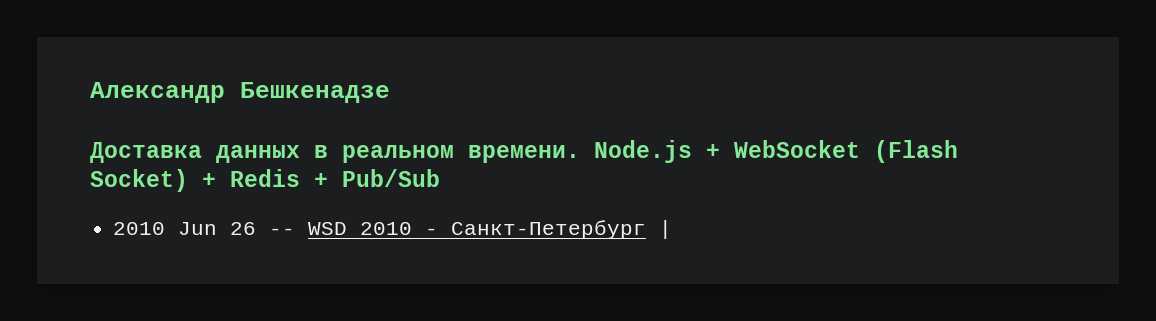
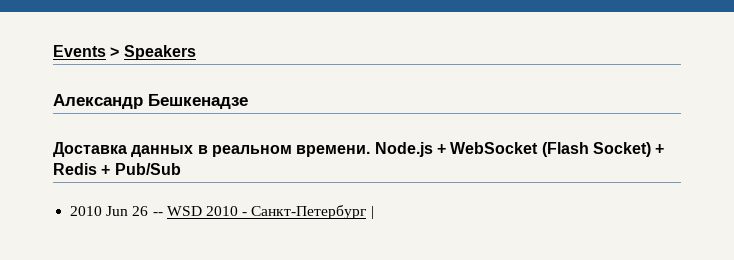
+ Events > Speakers

